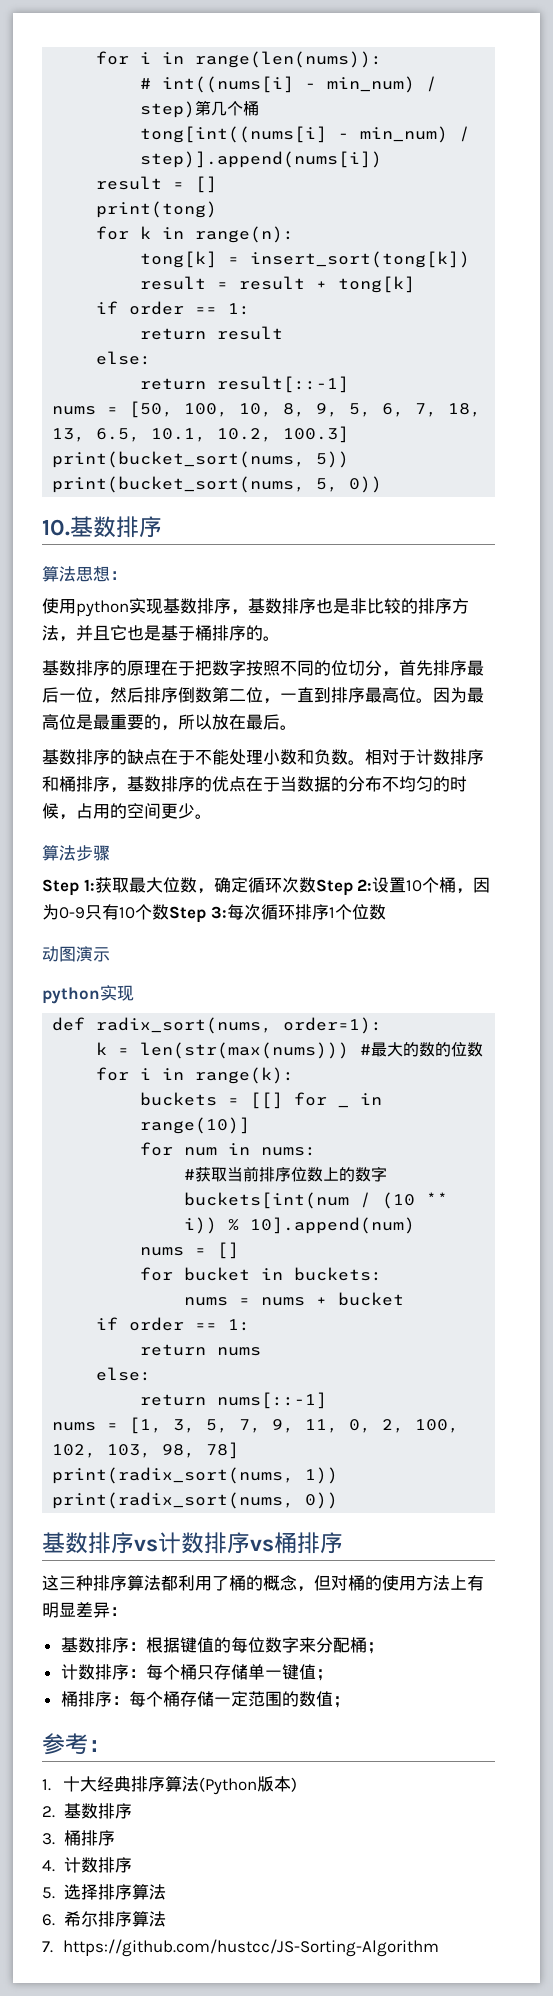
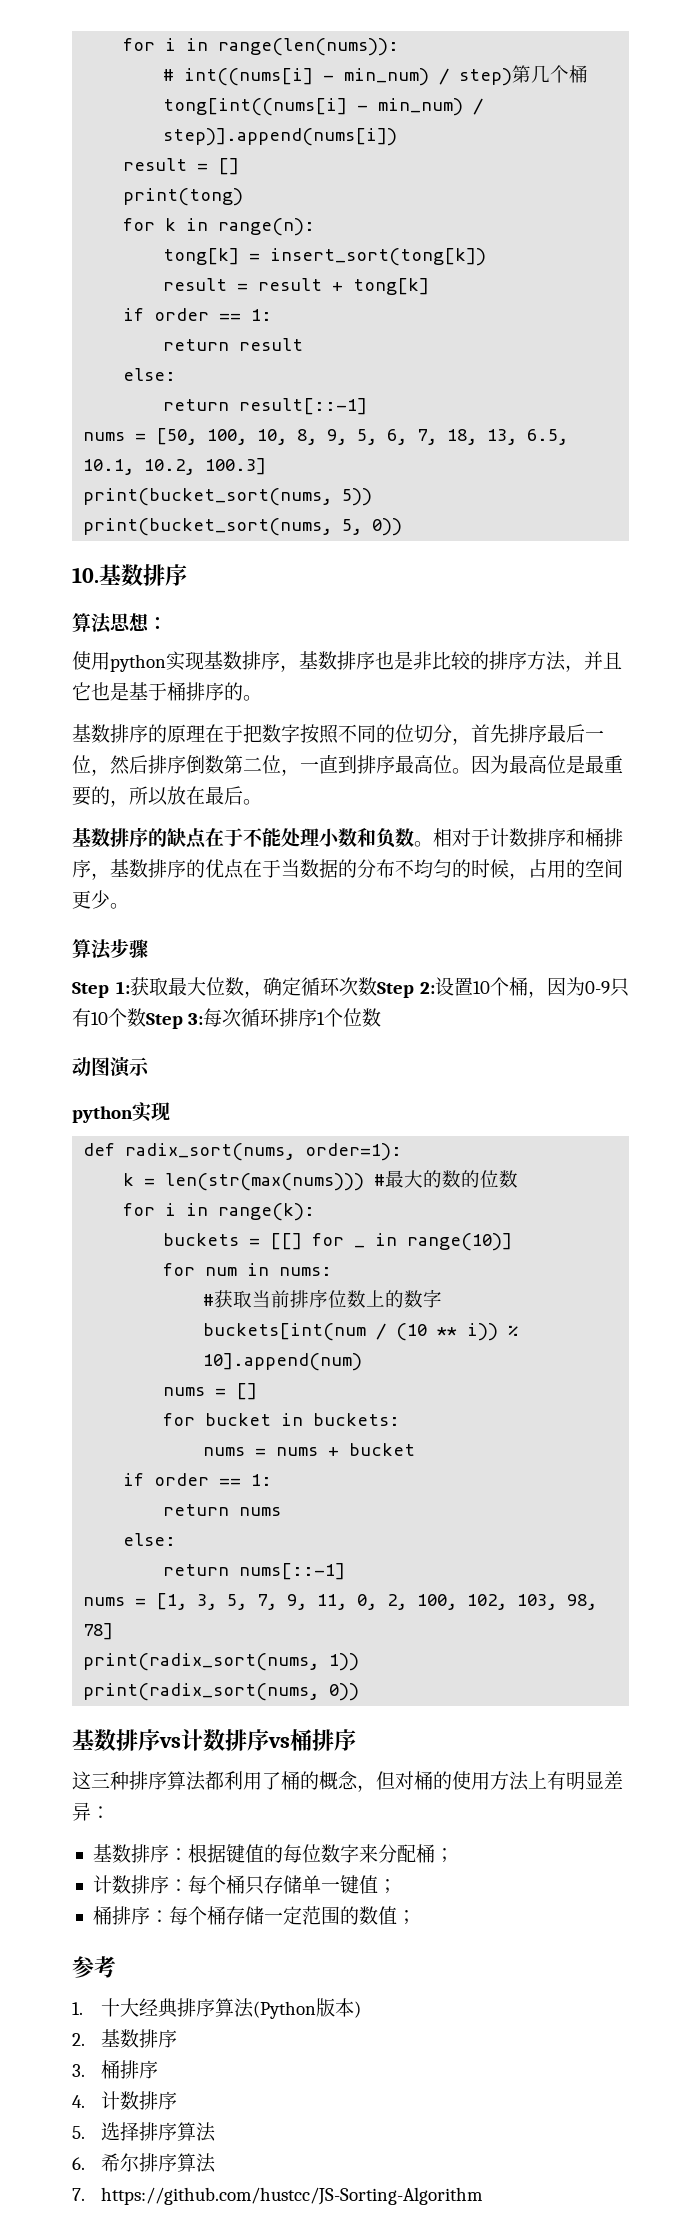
- 参考：
+ 参考

